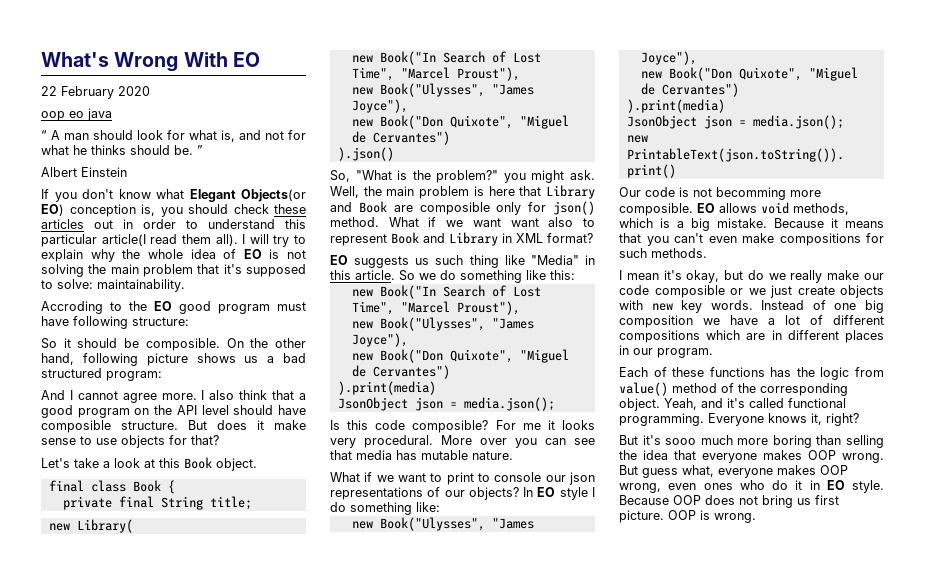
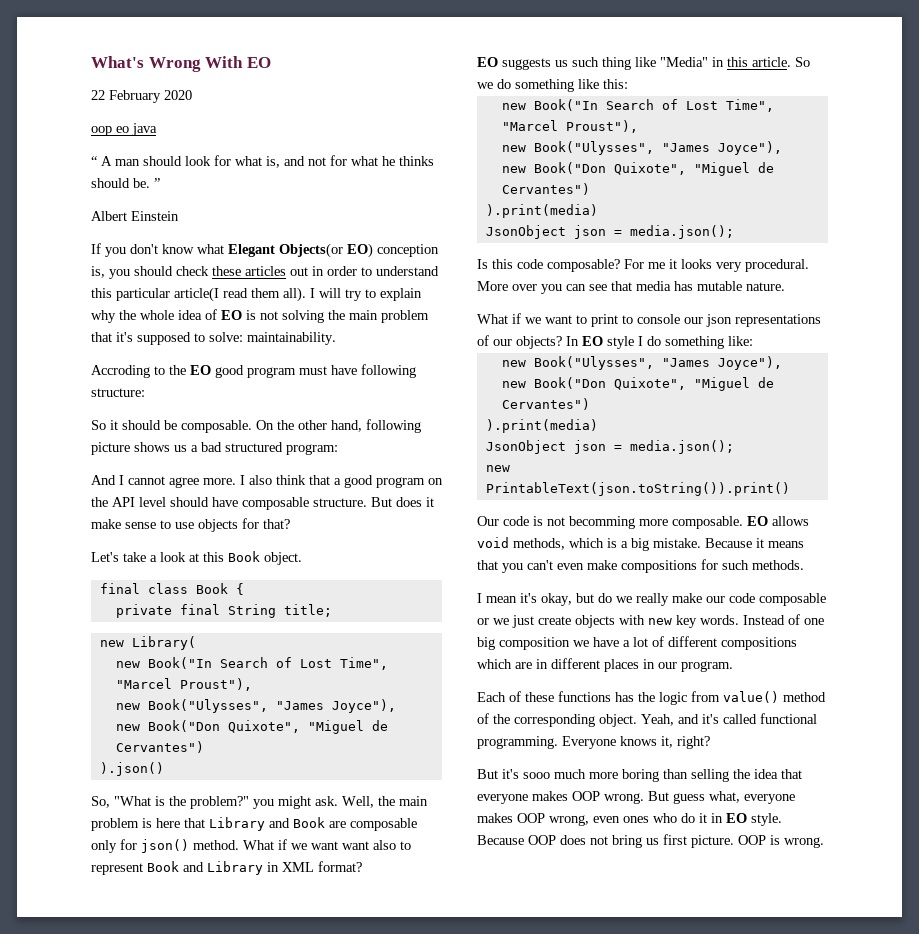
- So it should be composible.
+ So it should be composable.
- I also think that a good program on the API level should have composible structure.
+ I also think that a good program on the API level should have composable structure.
- Well, the main problem is here that Library and Book are composible only for json() method.
+ Well, the main problem is here that Library and Book are composable only for json() method.
- Is this code composible?
+ Is this code composable?
- Our code is not becomming more composible.
+ Our code is not becomming more composable.
- I mean it's okay, but do we really make our code composible or we just create objects with new key words.
+ I mean it's okay, but do we really make our code composable or we just create objects with new key words.

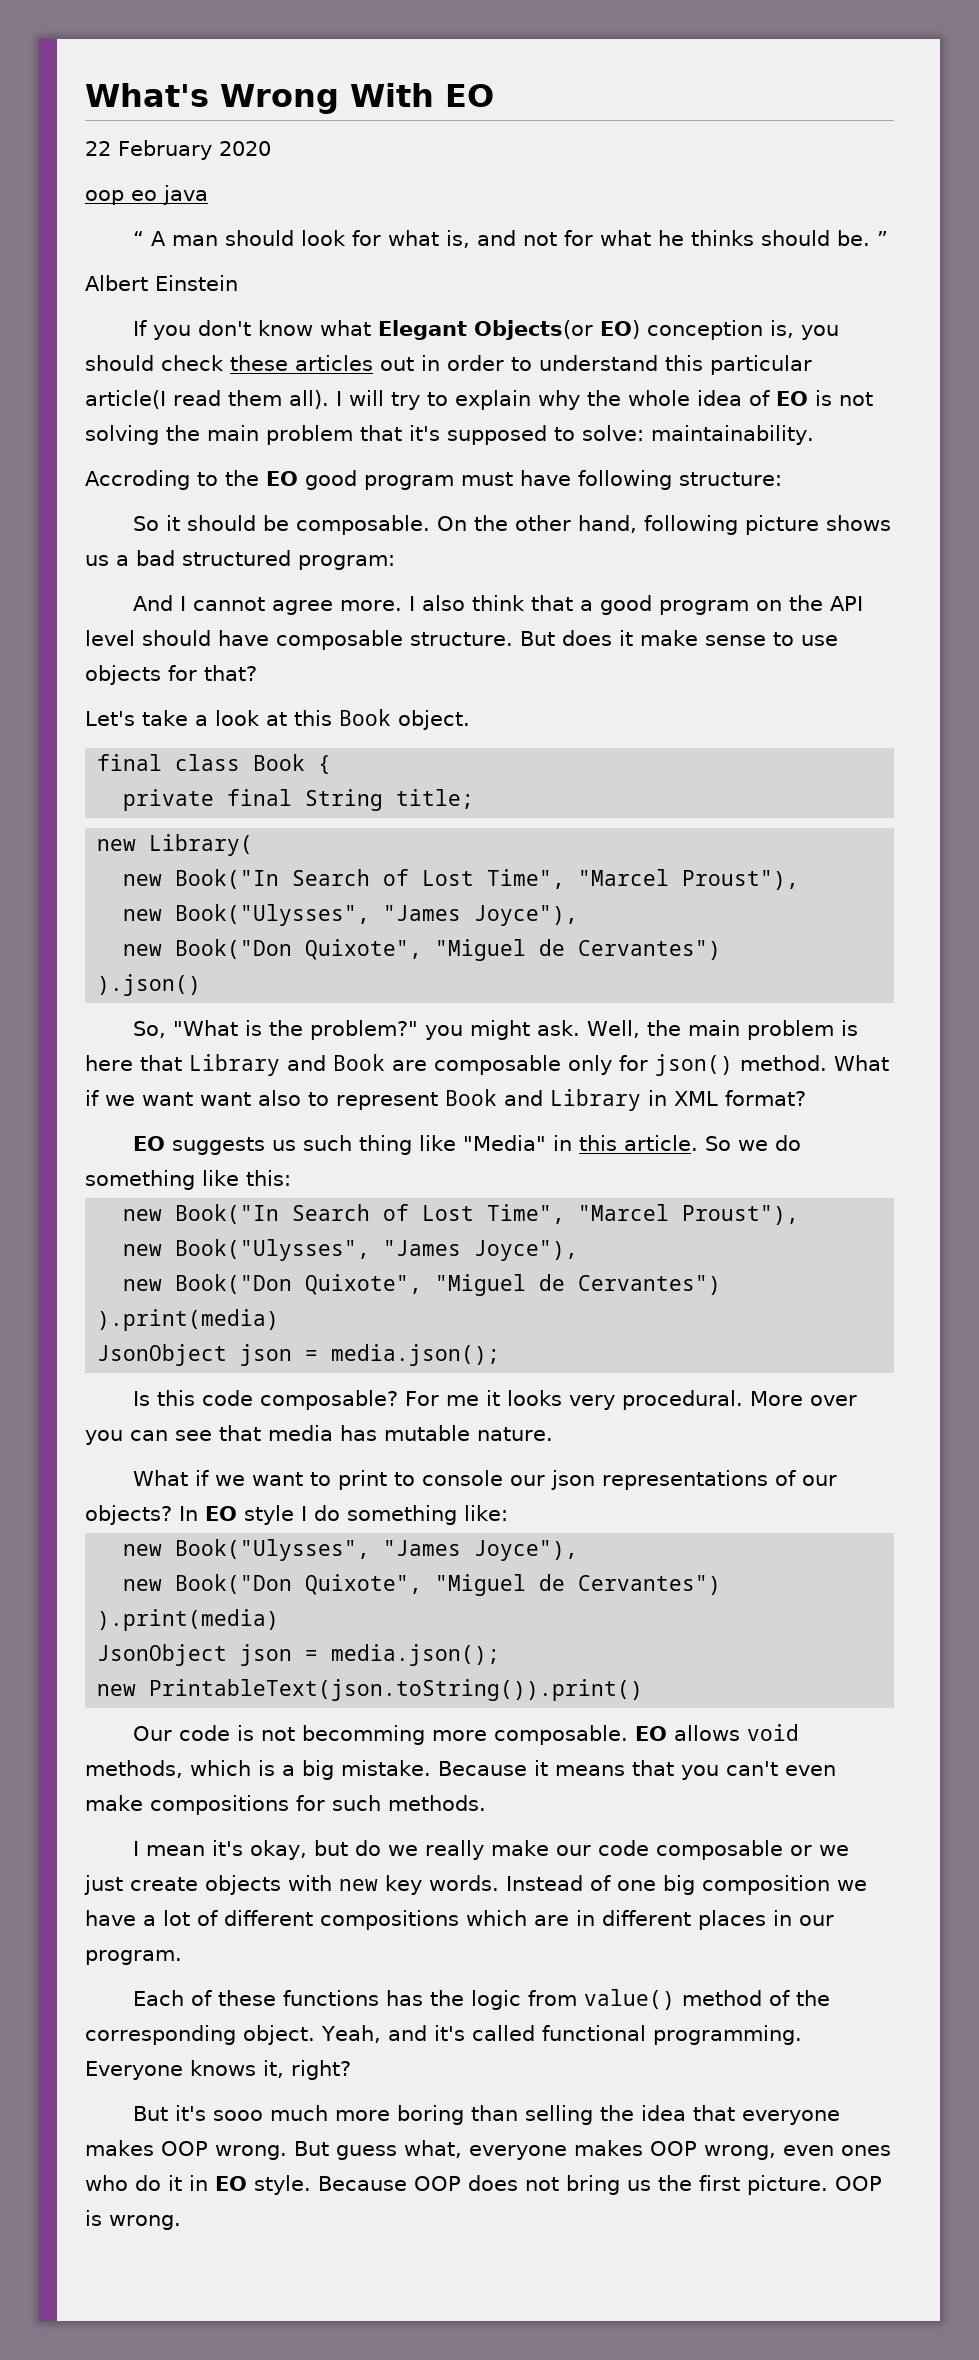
- Because OOP does not bring us first picture.
+ Because OOP does not bring us the first picture.

